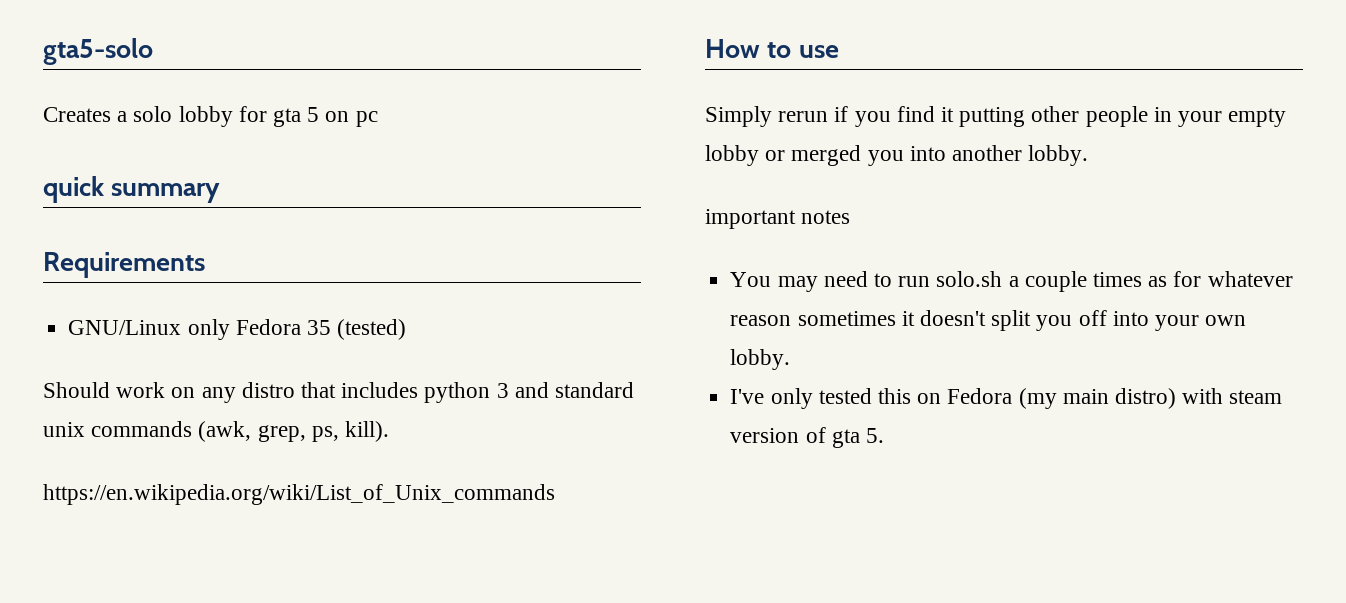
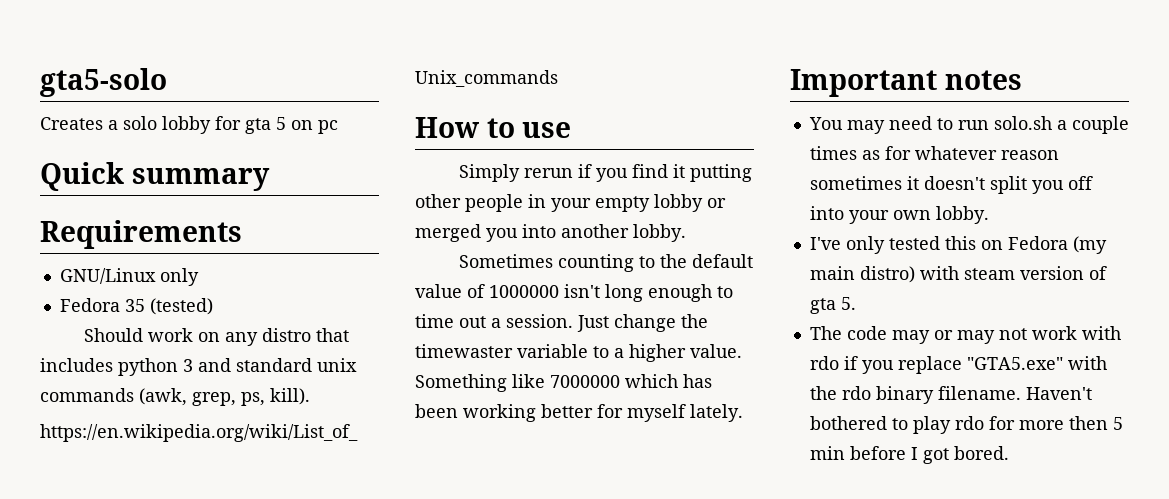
- quick summary
+ Quick summary
- GNU/Linux only Fedora 35 (tested)
+ GNU/Linux only
+ Fedora 35 (tested)
- important notes
+ Sometimes counting to the default value of 1000000 isn't long enough to time out a session. Just change the timewaster variable to a higher value. Something like 7000000 which has been working better for myself lately.
+ Important notes
+ The code may or may not work with rdo if you replace "GTA5.exe" with the rdo binary filename. Haven't bothered to play rdo for more then 5 min before I got bored.

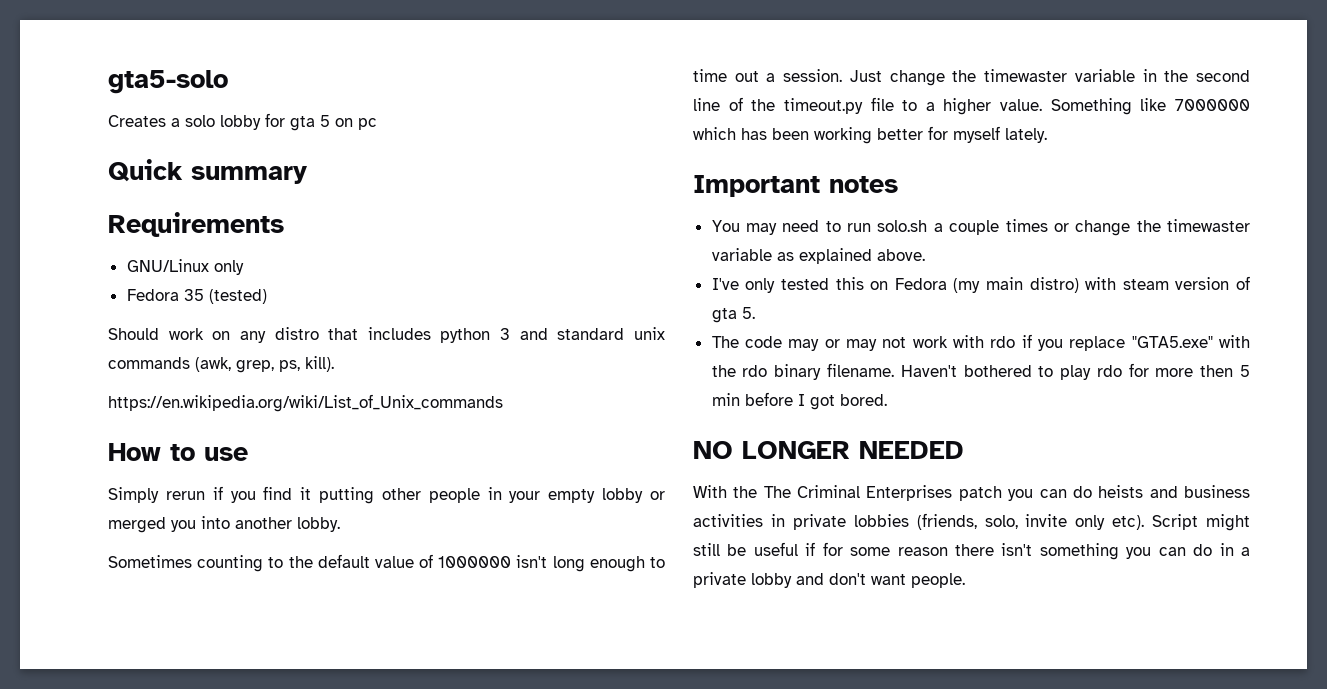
- Just change the timewaster variable to a higher value.
+ Just change the timewaster variable in the second line of the timeout.py file to a higher value.
- You may need to run solo.sh a couple times as for whatever reason sometimes it doesn't split you off into your own lobby.
+ You may need to run solo.sh a couple times or change the timewaster variable as explained above.
+ NO LONGER NEEDED
+ With the The Criminal Enterprises patch you can do heists and business activities in private lobbies (friends, solo, invite only etc). Script might still be useful if for some reason there isn't something you can do in a private lobby and don't want people.

